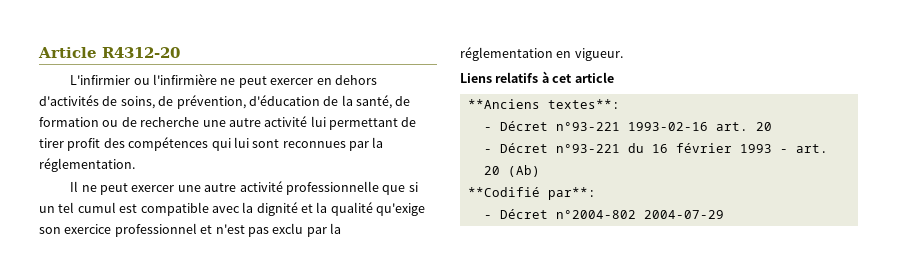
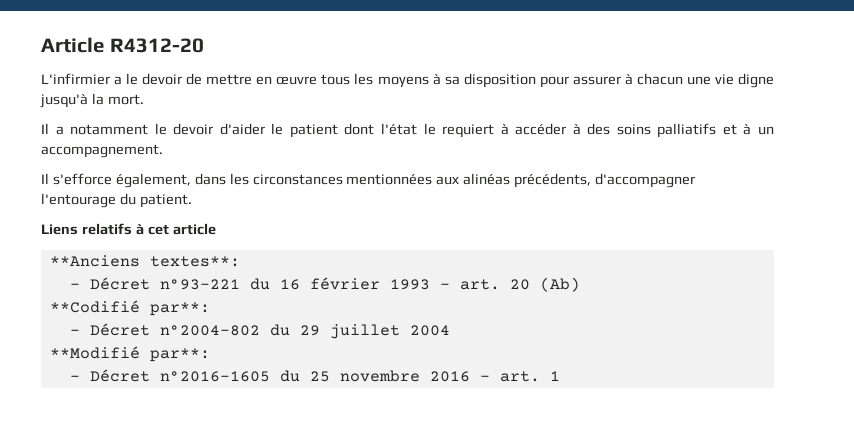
- L'infirmier ou l'infirmière ne peut exercer en dehors d'activités de soins, de prévention, d'éducation de la santé, de formation ou de recherche une autre activité lui permettant de tirer profit des compétences qui lui sont reconnues par la réglementation.
- Il ne peut exercer une autre activité professionnelle que si un tel cumul est compatible avec la dignité et la qualité qu'exige son exercice professionnel et n'est pas exclu par la réglementation en vigueur.
+ L'infirmier a le devoir de mettre en œuvre tous les moyens à sa disposition pour assurer à chacun une vie digne jusqu'à la mort.
+ Il a notamment le devoir d'aider le patient dont l'état le requiert à accéder à des soins palliatifs et à un accompagnement.
+ Il s'efforce également, dans les circonstances mentionnées aux alinéas précédents, d'accompagner l'entourage du patient.
- - Décret n°93-221 1993-02-16 art. 20
- - Décret n°2004-802 2004-07-29
+ - Décret n°2004-802 du 29 juillet 2004
+ **Modifié par**:
+ - Décret n°2016-1605 du 25 novembre 2016 - art. 1

